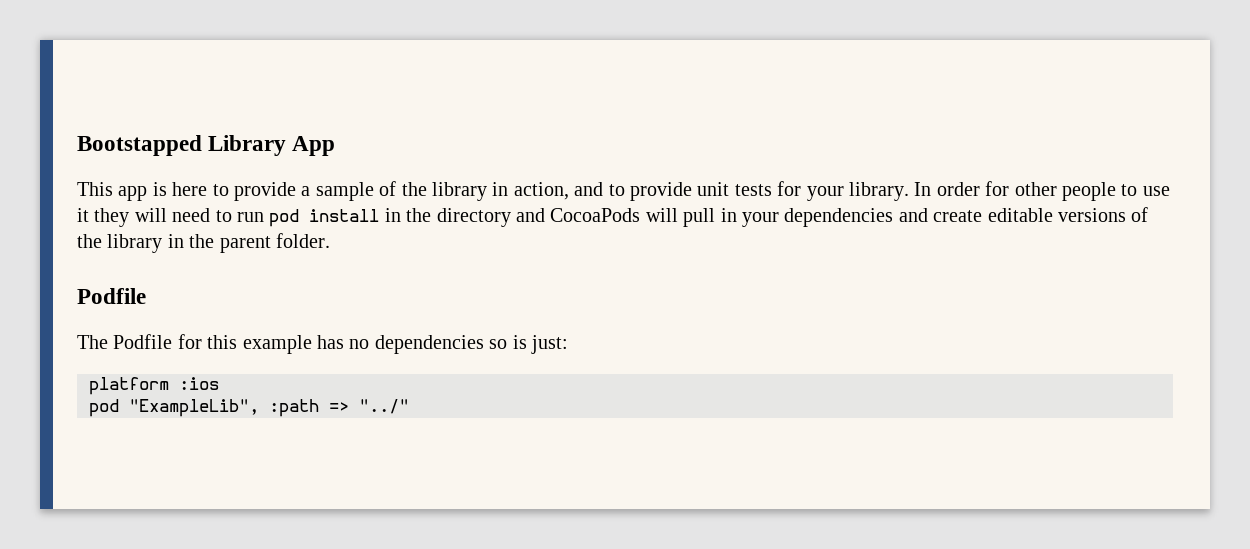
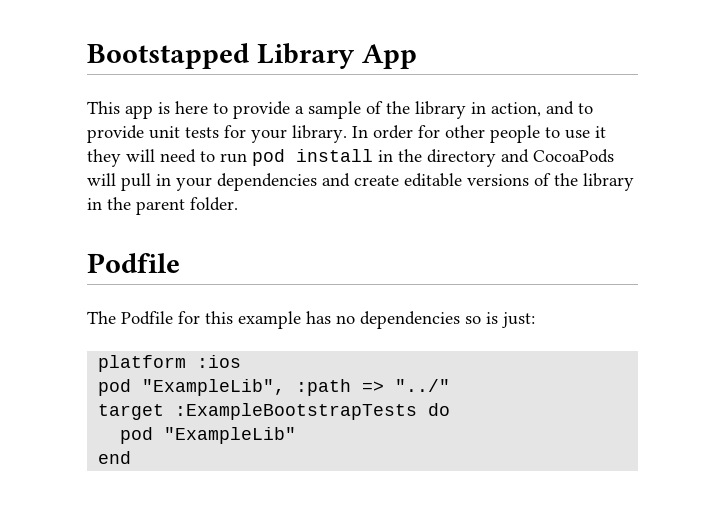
+ target :ExampleBootstrapTests do
+ pod "ExampleLib"
+ end

